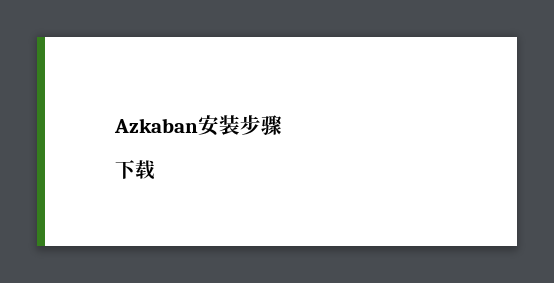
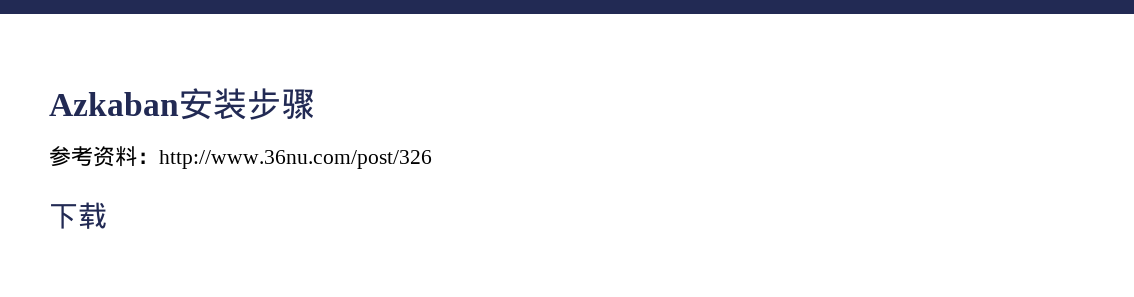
+ 参考资料：http://www.36nu.com/post/326

